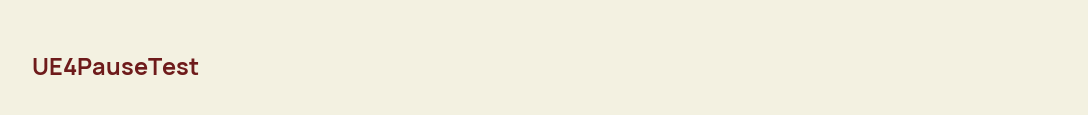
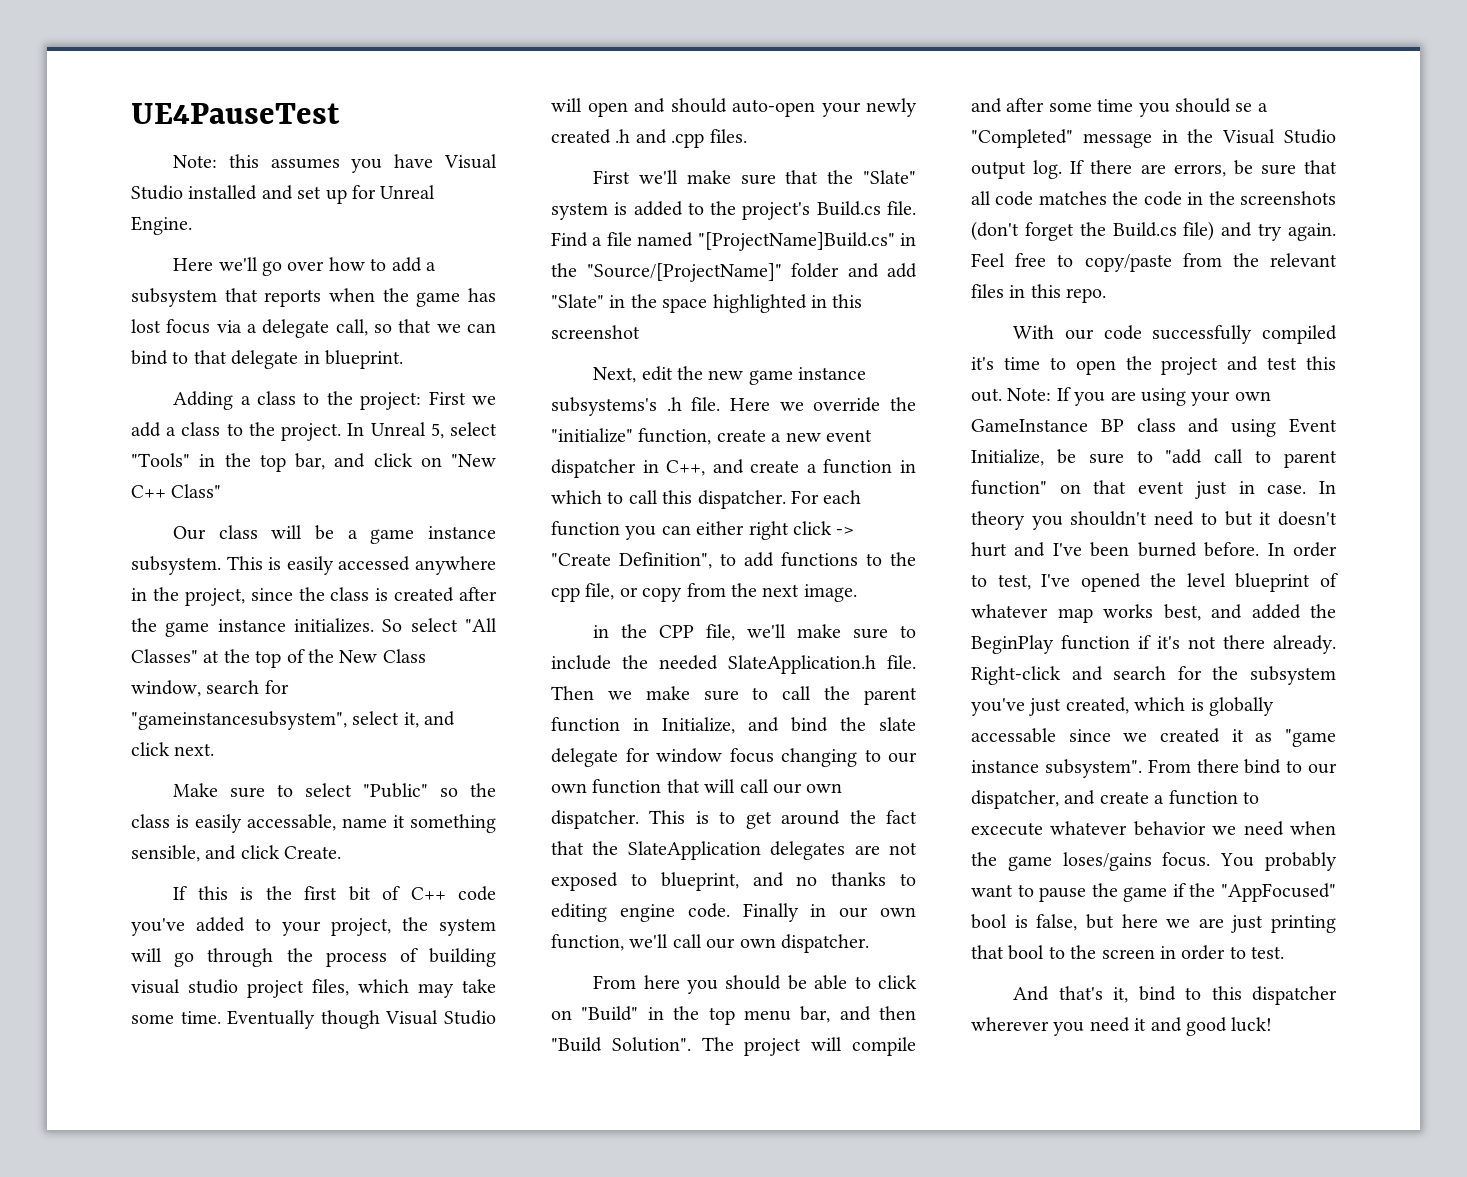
+ Note: this assumes you have Visual Studio installed and set up for Unreal Engine.
+ Here we'll go over how to add a subsystem that reports when the game has lost focus via a delegate call, so that we can bind to that delegate in blueprint.
+ Adding a class to the project: First we add a class to the project. In Unreal 5, select "Tools" in the top bar, and click on "New C++ Class"
+ Our class will be a game instance subsystem. This is easily accessed anywhere in the project, since the class is created after the game instance initializes. So select "All Classes" at the top of the New Class window, search for "gameinstancesubsystem", select it, and click next.
+ Make sure to select "Public" so the class is easily accessable, name it something sensible, and click Create.
+ If this is the first bit of C++ code you've added to your project, the system will go through the process of building visual studio project files, which may take some time. Eventually though Visual Studio will open and should auto-open your newly created .h and .cpp files.
+ First we'll make sure that the "Slate" system is added to the project's Build.cs file. Find a file named "[ProjectName]Build.cs" in the "Source/[ProjectName]" folder and add "Slate" in the space highlighted in this screenshot
+ Next, edit the new game instance subsystems's .h file. Here we override the "initialize" function, create a new event dispatcher in C++, and create a function in which to call this dispatcher. For each function you can either right click -> "Create Definition", to add functions to the cpp file, or copy from the next image.
+ in the CPP file, we'll make sure to include the needed SlateApplication.h file. Then we make sure to call the parent function in Initialize, and bind the slate delegate for window focus changing to our own function that will call our own dispatcher. This is to get around the fact that the SlateApplication delegates are not exposed to blueprint, and no thanks to editing engine code. Finally in our own function, we'll call our own dispatcher.
+ From here you should be able to click on "Build" in the top menu bar, and then "Build Solution". The project will compile and after some time you should se a "Completed" message in the Visual Studio output log. If there are errors, be sure that all code matches the code in the screenshots (don't forget the Build.cs file) and try again. Feel free to copy/paste from the relevant files in this repo.
+ With our code successfully compiled it's time to open the project and test this out. Note: If you are using your own GameInstance BP class and using Event Initialize, be sure to "add call to parent function" on that event just in case. In theory you shouldn't need to but it doesn't hurt and I've been burned before. In order to test, I've opened the level blueprint of whatever map works best, and added the BeginPlay function if it's not there already. Right-click and search for the subsystem you've just created, which is globally accessable since we created it as "game instance subsystem". From there bind to our dispatcher, and create a function to excecute whatever behavior we need when the game loses/gains focus. You probably want to pause the game if the "AppFocused" bool is false, but here we are just printing that bool to the screen in order to test.
+ And that's it, bind to this dispatcher wherever you need it and good luck!

